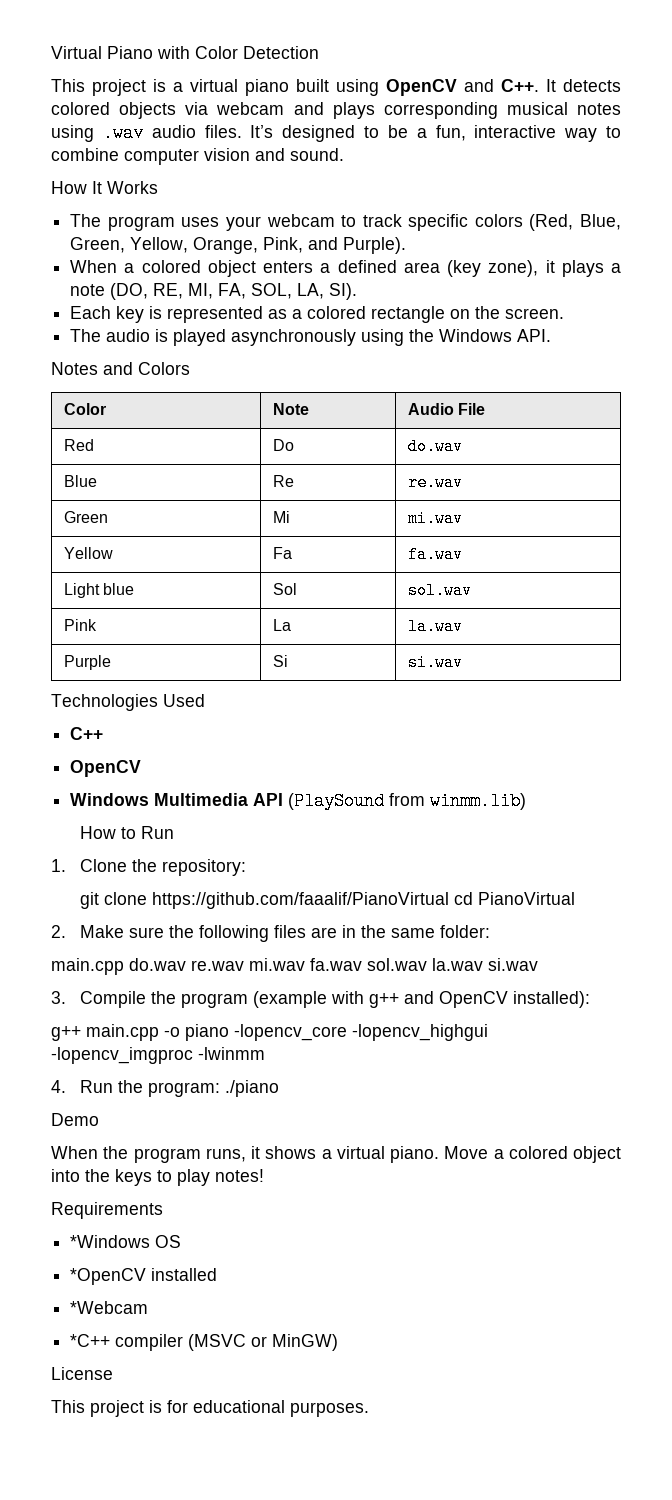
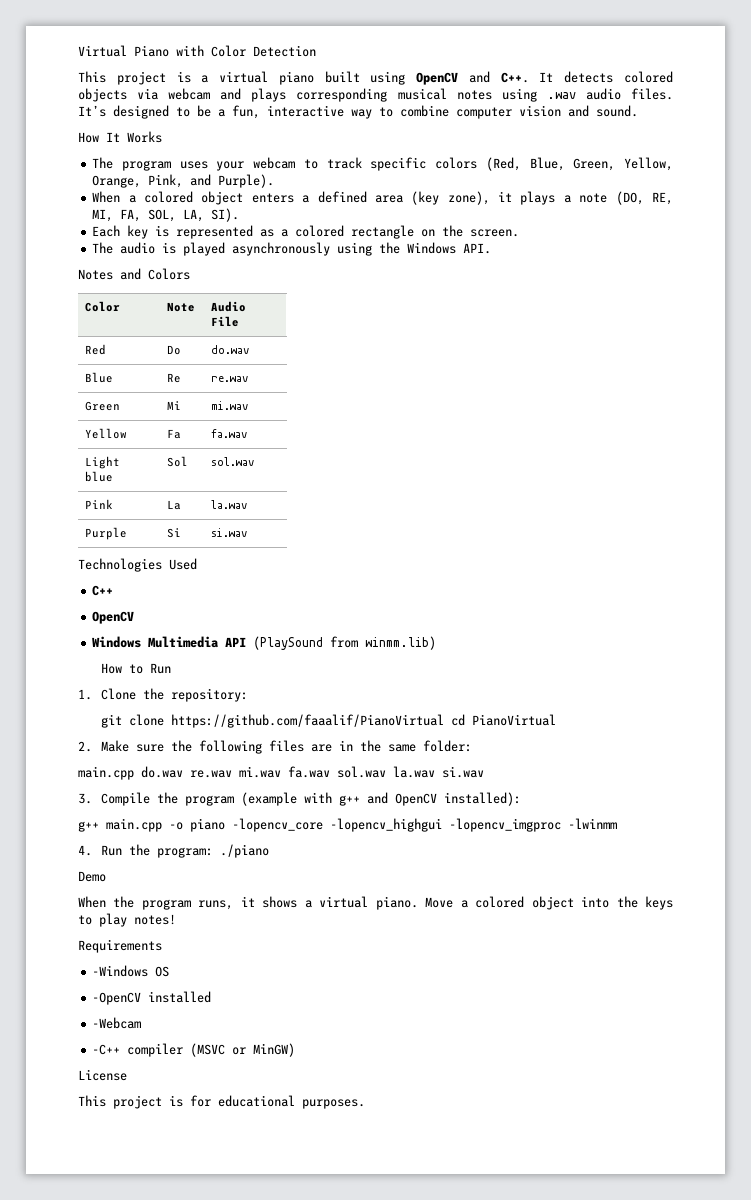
- *Windows OS
+ -Windows OS
- *OpenCV installed
+ -OpenCV installed
- *Webcam
- *C++ compiler (MSVC or MinGW)
+ -Webcam
+ -C++ compiler (MSVC or MinGW)

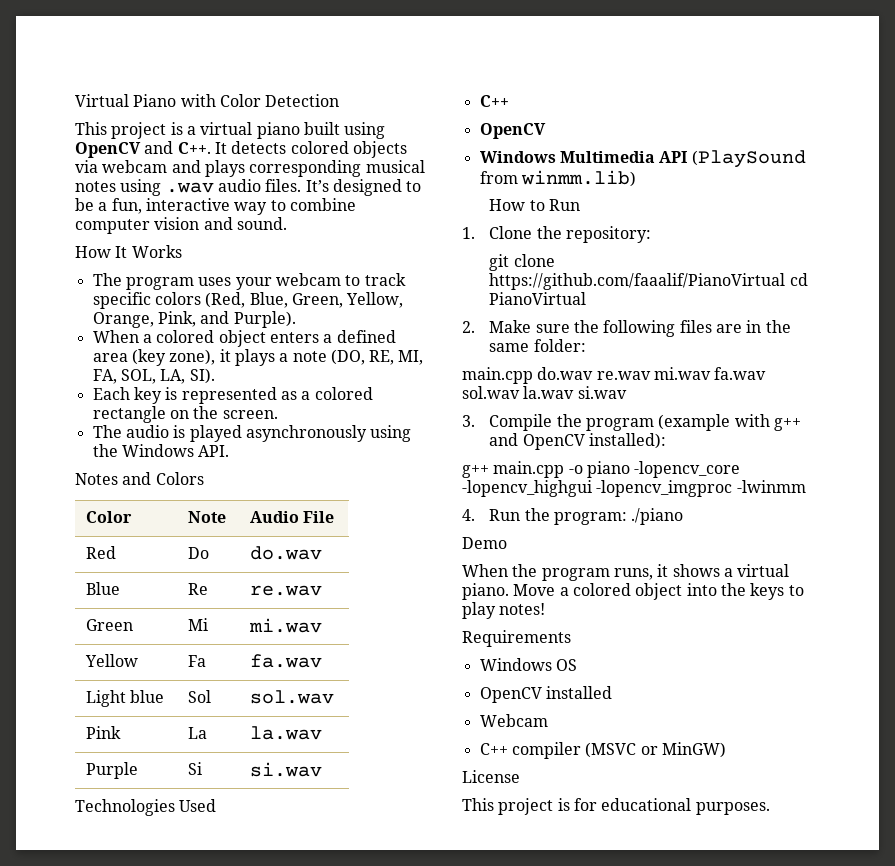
- -Windows OS
+ Windows OS
- -OpenCV installed
+ OpenCV installed
- -Webcam
- -C++ compiler (MSVC or MinGW)
+ Webcam
+ C++ compiler (MSVC or MinGW)

